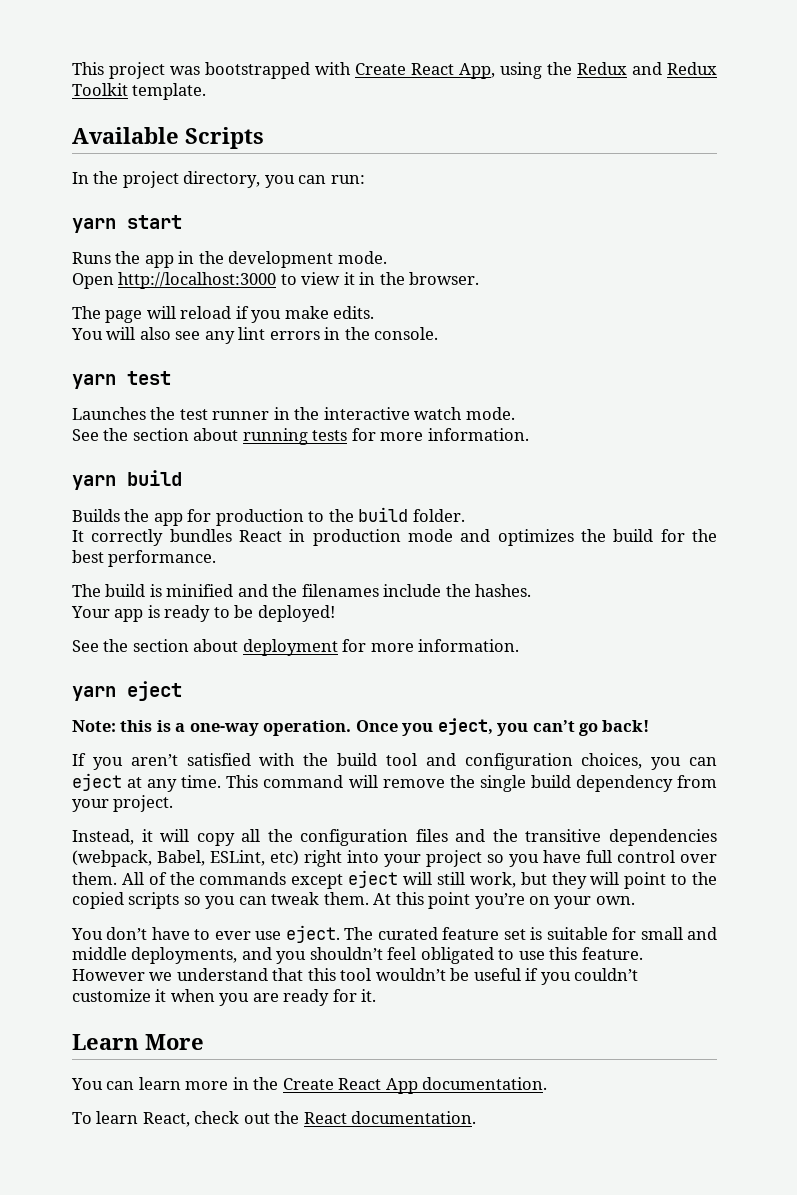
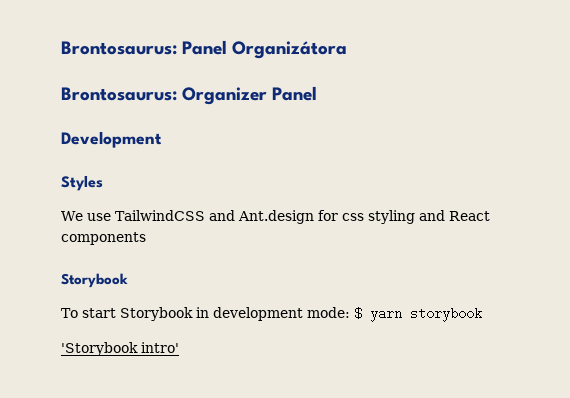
- This project was bootstrapped with Create React App, using the Redux and Redux Toolkit template.
- Available Scripts
- In the project directory, you can run:
- yarn start
- Runs the app in the development mode.
- Open http://localhost:3000 to view it in the browser.
- The page will reload if you make edits.
- You will also see any lint errors in the console.
- yarn test
- Launches the test runner in the interactive watch mode.
- See the section about running tests for more information.
- yarn build
- Builds the app for production to the build folder.
- It correctly bundles React in production mode and optimizes the build for the best performance.
- The build is minified and the filenames include the hashes.
- Your app is ready to be deployed!
- See the section about deployment for more information.
- yarn eject
- Note: this is a one-way operation. Once you eject, you can’t go back!
- If you aren’t satisfied with the build tool and configuration choices, you can eject at any time. This command will remove the single build dependency from your project.
- Instead, it will copy all the configuration files and the transitive dependencies (webpack, Babel, ESLint, etc) right into your project so you have full control over them. All of the commands except eject will still work, but they will point to the copied scripts so you can tweak them. At this point you’re on your own.
- You don’t have to ever use eject. The curated feature set is suitable for small and middle deployments, and you shouldn’t feel obligated to use this feature. However we understand that this tool wouldn’t be useful if you couldn’t customize it when you are ready for it.
- Learn More
- You can learn more in the Create React App documentation.
- To learn React, check out the React documentation.
+ Brontosaurus: Panel Organizátora
+ Brontosaurus: Organizer Panel
+ Development
+ Styles
+ We use TailwindCSS and Ant.design for css styling and React components
+ Storybook
+ To start Storybook in development mode: $ yarn storybook
+ 'Storybook intro'

